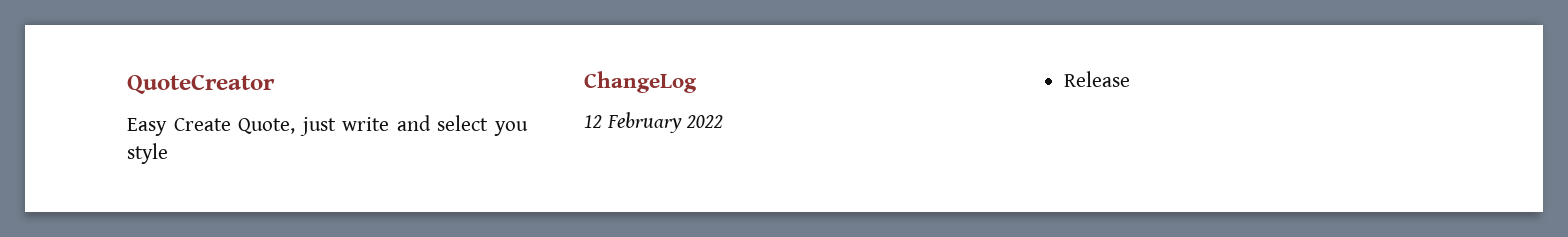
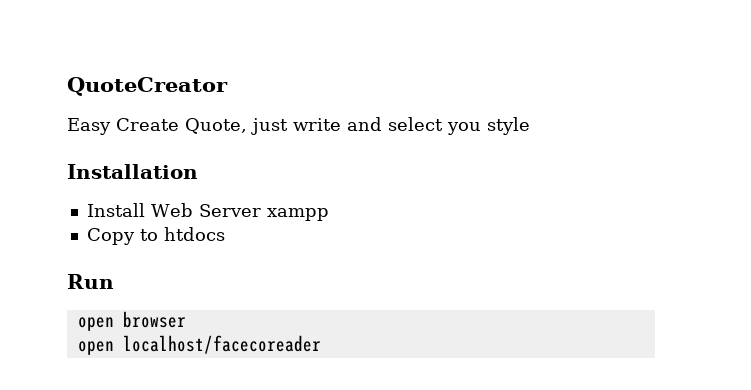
- ChangeLog
- 12 February 2022
- Release
+ Installation
+ Install Web Server xampp
+ Copy to htdocs
+ Run
+ open browser
+ open localhost/facecoreader

